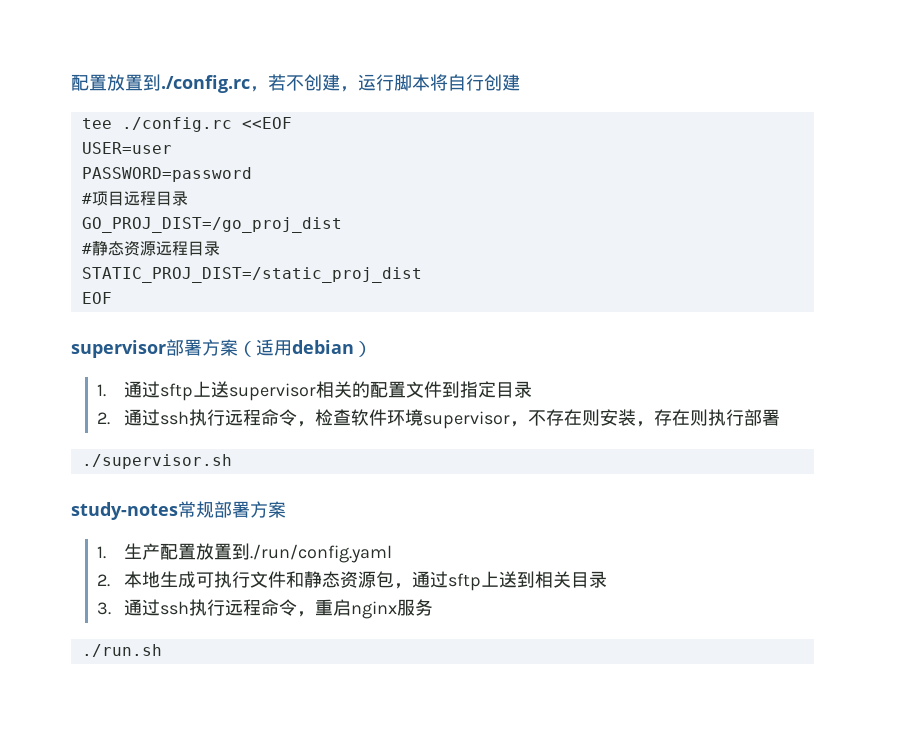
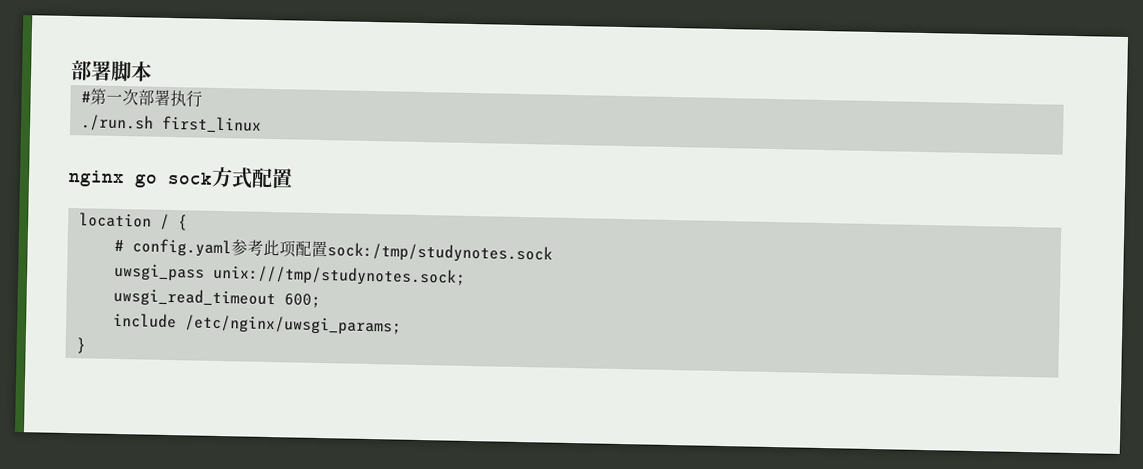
- 配置放置到./config.rc，若不创建，运行脚本将自行创建
- tee ./config.rc <<EOF
- USER=user
- PASSWORD=password
- #项目远程目录
- GO_PROJ_DIST=/go_proj_dist
- #静态资源远程目录
- STATIC_PROJ_DIST=/static_proj_dist
- EOF
- supervisor部署方案（适用debian）
- 1.通过sftp上送supervisor相关的配置文件到指定目录
- 2.通过ssh执行远程命令，检查软件环境supervisor，不存在则安装，存在则执行部署
- ./supervisor.sh
- study-notes常规部署方案
- 1.生产配置放置到./run/config.yaml
- 2.本地生成可执行文件和静态资源包，通过sftp上送到相关目录
- 3.通过ssh执行远程命令，重启nginx服务
- ./run.sh
+ 部署脚本
+ #第一次部署执行
+ ./run.sh first_linux
+ nginx go sock方式配置
+ location / {
+ # config.yaml参考此项配置sock:/tmp/studynotes.sock
+ uwsgi_pass unix:///tmp/studynotes.sock;
+ uwsgi_read_timeout 600;
+ include /etc/nginx/uwsgi_params;
+ }

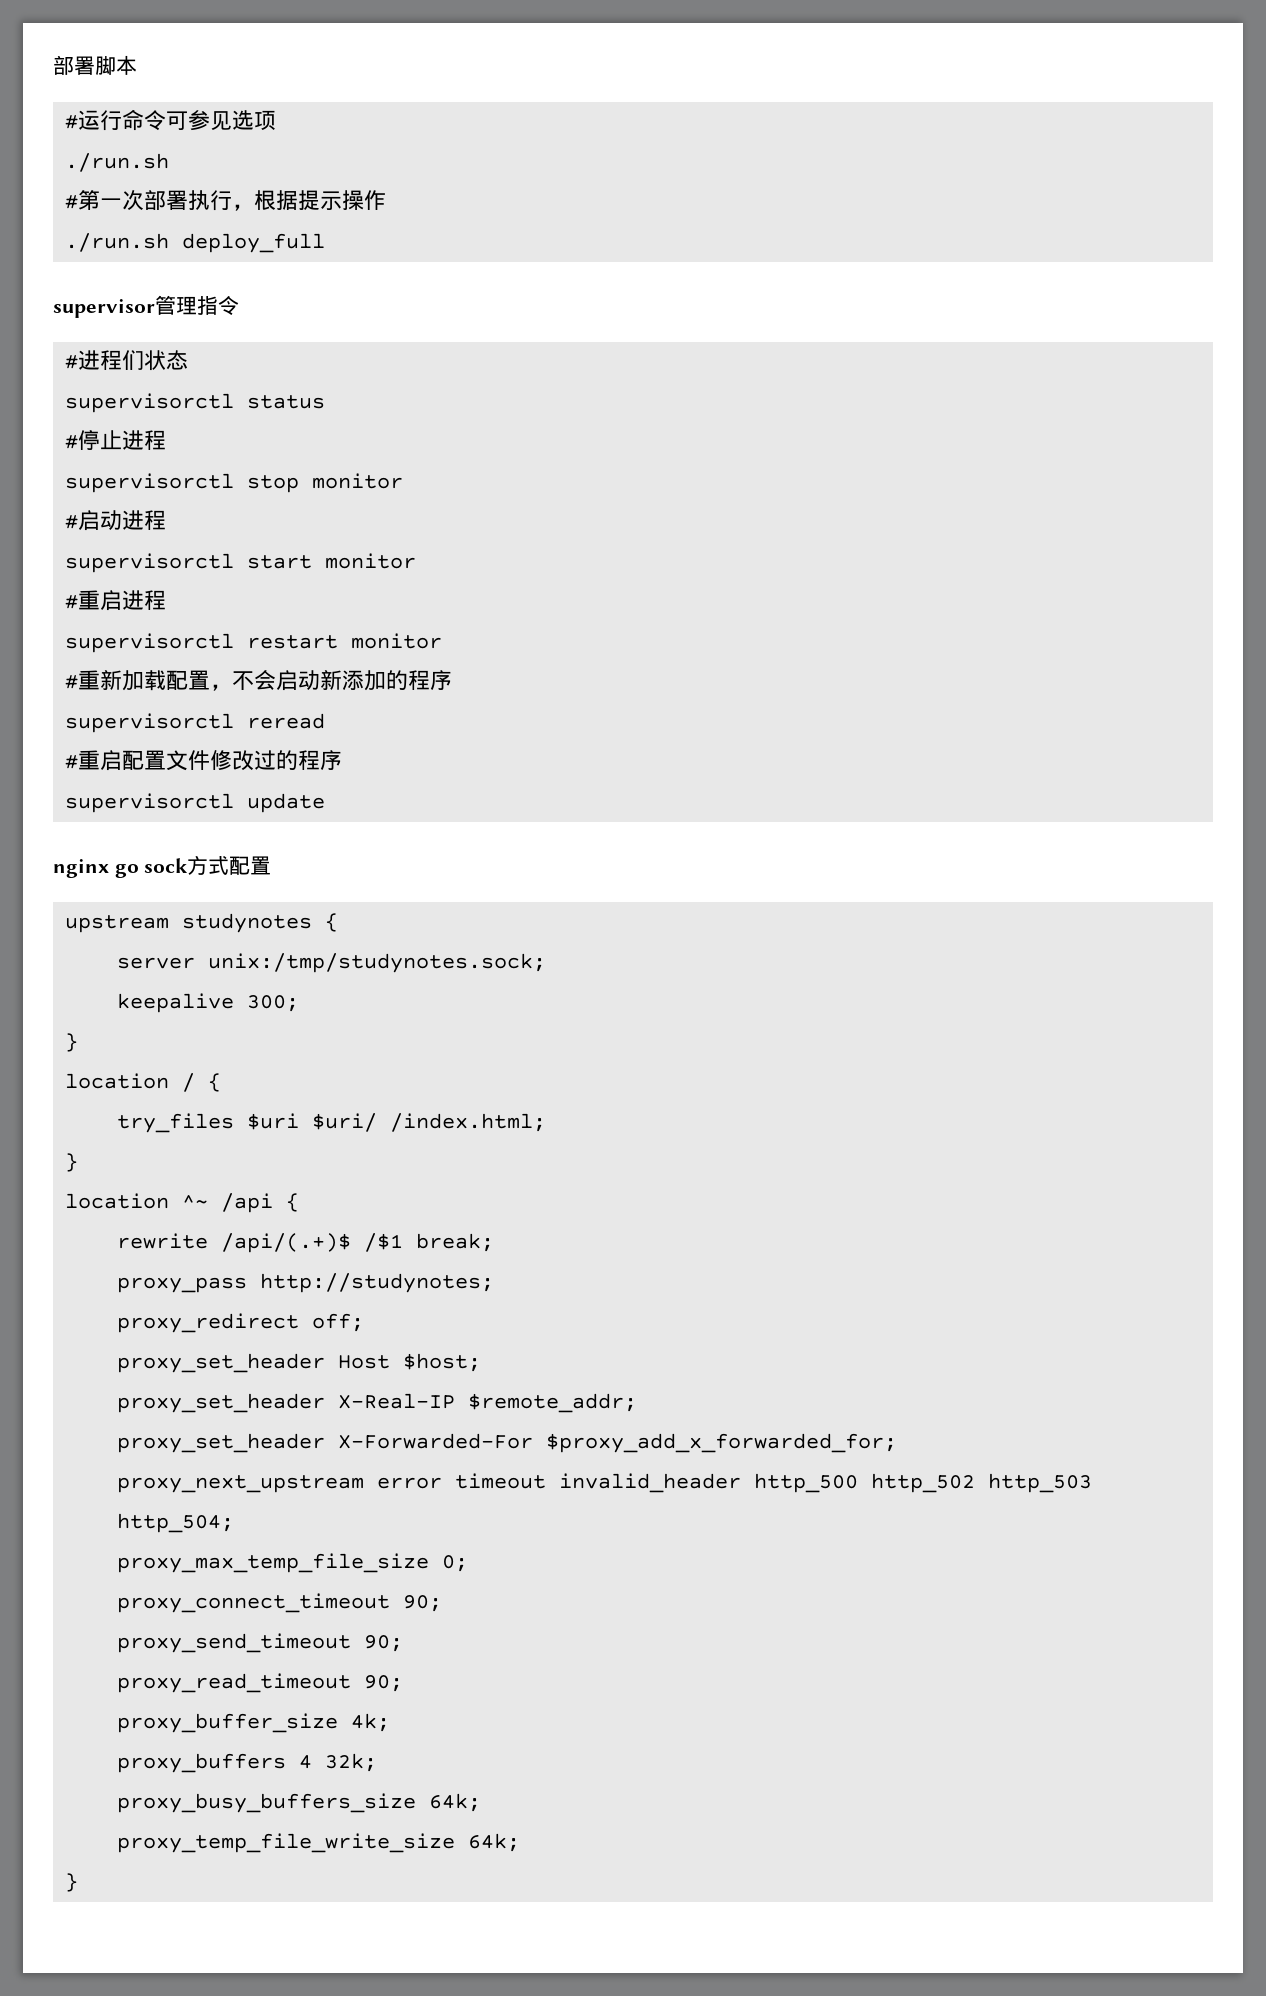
+ #运行命令可参见选项
+ ./run.sh
- #第一次部署执行
- ./run.sh first_linux
+ #第一次部署执行，根据提示操作
+ ./run.sh deploy_full
+ supervisor管理指令
+ #进程们状态
+ supervisorctl status
+ #停止进程
+ supervisorctl stop monitor
+ #启动进程
+ supervisorctl start monitor
+ #重启进程
+ supervisorctl restart monitor
+ #重新加载配置，不会启动新添加的程序
+ supervisorctl reread
+ #重启配置文件修改过的程序
+ supervisorctl update
+ upstream studynotes {
+ server unix:/tmp/studynotes.sock;
+ keepalive 300;
+ }
  location / {
- # config.yaml参考此项配置sock:/tmp/studynotes.sock
- uwsgi_pass unix:///tmp/studynotes.sock;
- uwsgi_read_timeout 600;
- include /etc/nginx/uwsgi_params;
+ try_files $uri $uri/ /index.html;
+ }
+ location ^~ /api {
+ rewrite /api/(.+)$ /$1 break;
+ proxy_pass http://studynotes;
+ proxy_redirect off;
+ proxy_set_header Host $host;
+ proxy_set_header X-Real-IP $remote_addr;
+ proxy_set_header X-Forwarded-For $proxy_add_x_forwarded_for;
+ proxy_next_upstream error timeout invalid_header http_500 http_502 http_503 http_504;
+ proxy_max_temp_file_size 0;
+ proxy_connect_timeout 90;
+ proxy_send_timeout 90;
+ proxy_read_timeout 90;
+ proxy_buffer_size 4k;
+ proxy_buffers 4 32k;
+ proxy_busy_buffers_size 64k;
+ proxy_temp_file_write_size 64k;

